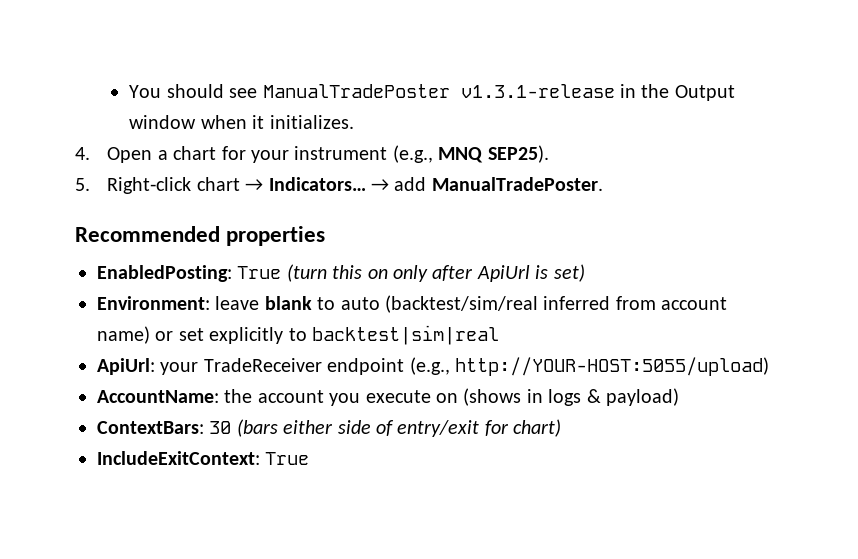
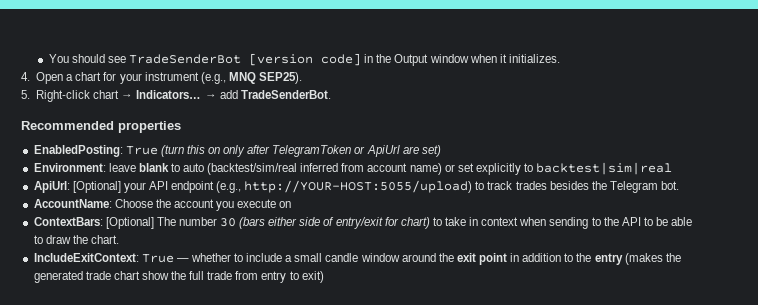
- You should see ManualTradePoster v1.3.1-release in the Output window when it initializes.
+ You should see TradeSenderBot [version code] in the Output window when it initializes.
- → add ManualTradePoster.
+ → add TradeSenderBot.
- EnabledPosting: True (turn this on only after ApiUrl is set)
+ EnabledPosting: True (turn this on only after TelegramToken or ApiUrl are set)
- ApiUrl: your TradeReceiver endpoint (e.g., http://YOUR-HOST:5055/upload)
+ ApiUrl: [Optional] your API endpoint (e.g., http://YOUR-HOST:5055/upload) to track trades besides the Telegram bot.
- AccountName: the account you execute on (shows in logs & payload)
- ContextBars: 30 (bars either side of entry/exit for chart)
- IncludeExitContext: True
+ AccountName: Choose the account you execute on
+ ContextBars: [Optional] The number 30 (bars either side of entry/exit for chart) to take in context when sending to the API to be able to draw the chart.
+ IncludeExitContext: True — whether to include a small candle window around the exit point in addition to the entry (makes the generated trade chart show the full trade from entry to exit)

